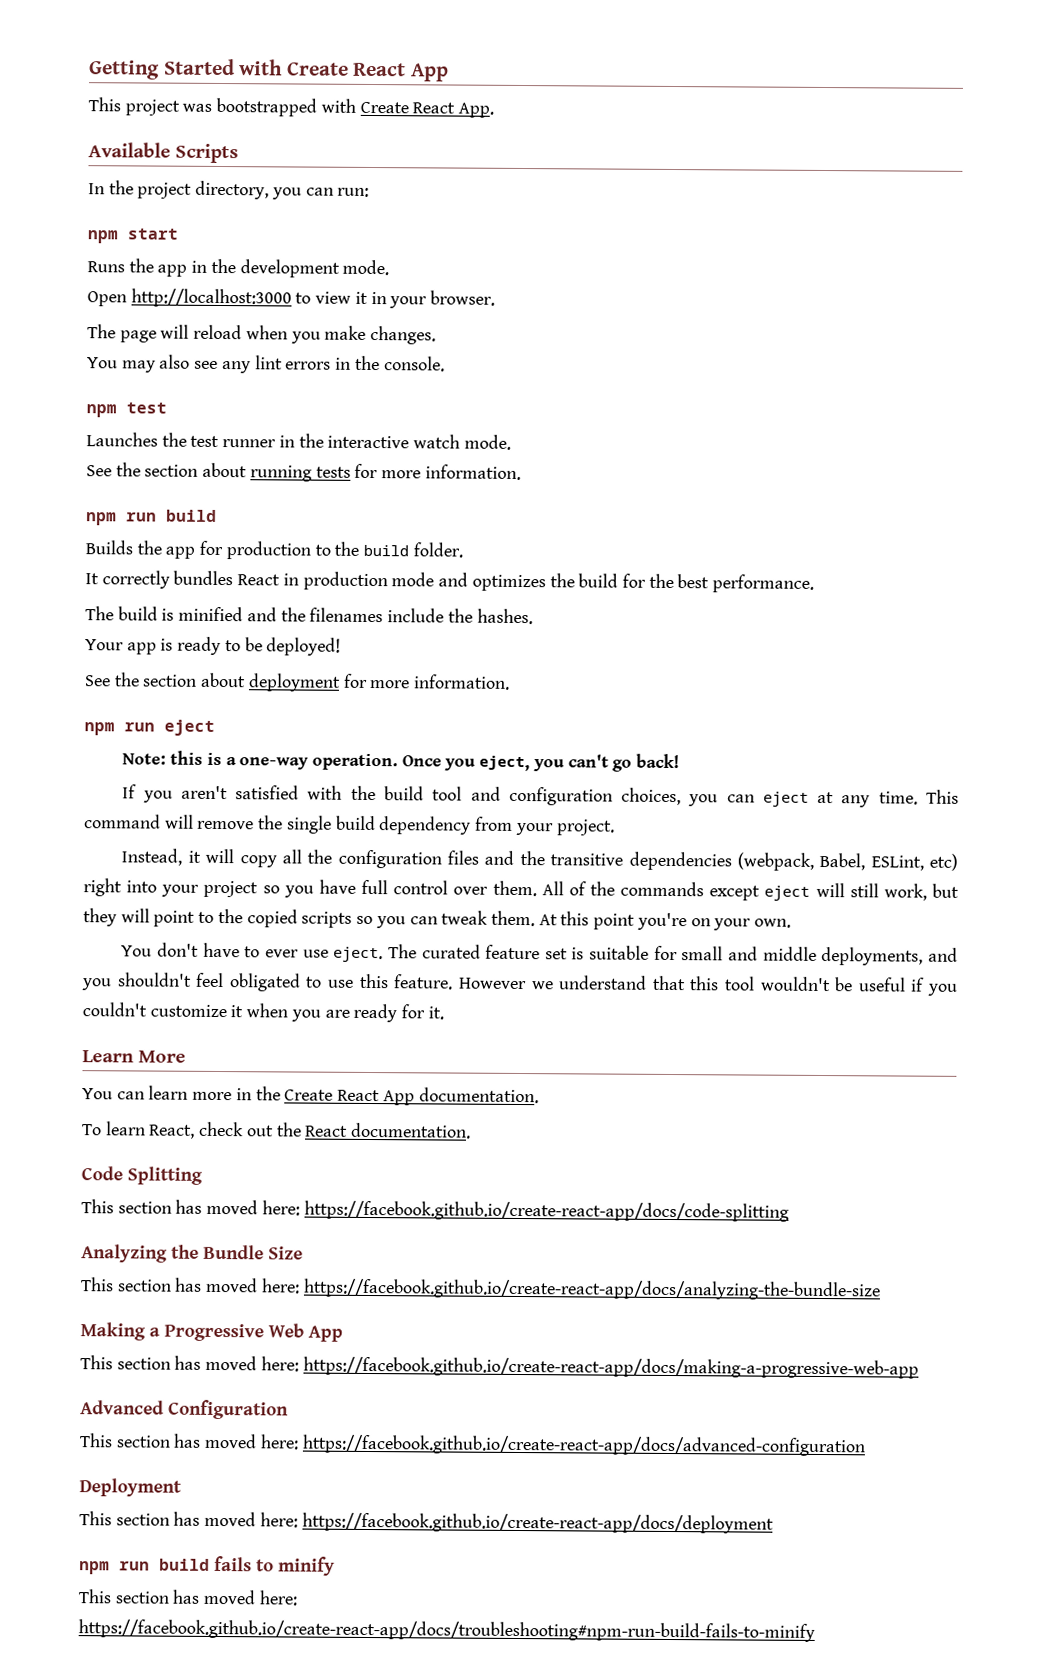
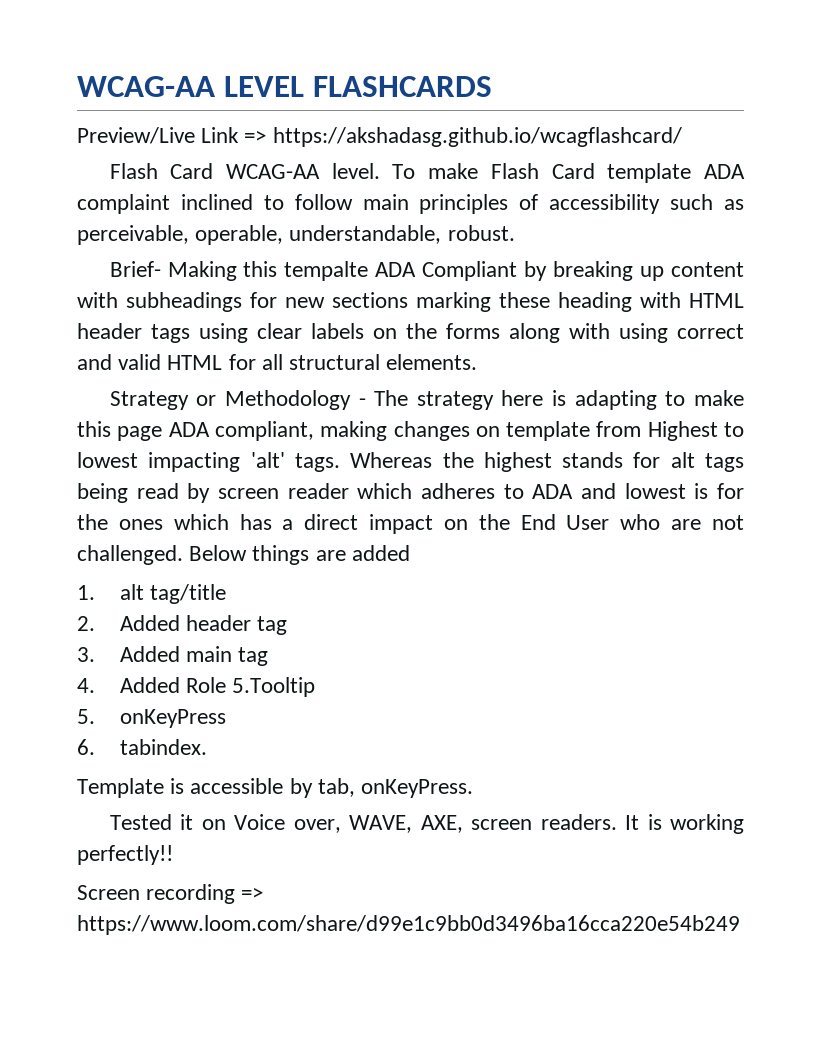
- Getting Started with Create React App
- This project was bootstrapped with Create React App.
- Available Scripts
- In the project directory, you can run:
- npm start
- Runs the app in the development mode.
- Open http://localhost:3000 to view it in your browser.
- The page will reload when you make changes.
- You may also see any lint errors in the console.
- npm test
- Launches the test runner in the interactive watch mode.
- See the section about running tests for more information.
- npm run build
- Builds the app for production to the build folder.
- It correctly bundles React in production mode and optimizes the build for the best performance.
- The build is minified and the filenames include the hashes.
- Your app is ready to be deployed!
- See the section about deployment for more information.
- npm run eject
- Note: this is a one-way operation. Once you eject, you can't go back!
- If you aren't satisfied with the build tool and configuration choices, you can eject at any time. This command will remove the single build dependency from your project.
- Instead, it will copy all the configuration files and the transitive dependencies (webpack, Babel, ESLint, etc) right into your project so you have full control over them. All of the commands except eject will still work, but they will point to the copied scripts so you can tweak them. At this point you're on your own.
- You don't have to ever use eject. The curated feature set is suitable for small and middle deployments, and you shouldn't feel obligated to use this feature. However we understand that this tool wouldn't be useful if you couldn't customize it when you are ready for it.
- Learn More
- You can learn more in the Create React App documentation.
- To learn React, check out the React documentation.
- Code Splitting
- This section has moved here: https://facebook.github.io/create-react-app/docs/code-splitting
- Analyzing the Bundle Size
- This section has moved here: https://facebook.github.io/create-react-app/docs/analyzing-the-bundle-size
- Making a Progressive Web App
- This section has moved here: https://facebook.github.io/create-react-app/docs/making-a-progressive-web-app
- Advanced Configuration
- This section has moved here: https://facebook.github.io/create-react-app/docs/advanced-configuration
- Deployment
- This section has moved here: https://facebook.github.io/create-react-app/docs/deployment
- npm run build fails to minify
- This section has moved here: https://facebook.github.io/create-react-app/docs/troubleshooting#npm-run-build-fails-to-minify
+ WCAG-AA LEVEL FLASHCARDS
+ Preview/Live Link => https://akshadasg.github.io/wcagflashcard/
+ Flash Card WCAG-AA level. To make Flash Card template ADA complaint inclined to follow main principles of accessibility such as perceivable, operable, understandable, robust.
+ Brief- Making this tempalte ADA Compliant by breaking up content with subheadings for new sections marking these heading with HTML header tags using clear labels on the forms along with using correct and valid HTML for all structural elements.
+ Strategy or Methodology - The strategy here is adapting to make this page ADA compliant, making changes on template from Highest to lowest impacting 'alt' tags. Whereas the highest stands for alt tags being read by screen reader which adheres to ADA and lowest is for the ones which has a direct impact on the End User who are not challenged. Below things are added
+ 1. alt tag/title
+ 2. Added header tag
+ 3. Added main tag
+ 4. Added Role 5.Tooltip
+ 5. onKeyPress
+ 6. tabindex.
+ Template is accessible by tab, onKeyPress.
+ Tested it on Voice over, WAVE, AXE, screen readers. It is working perfectly!!
+ Screen recording => https://www.loom.com/share/d99e1c9bb0d3496ba16cca220e54b249

